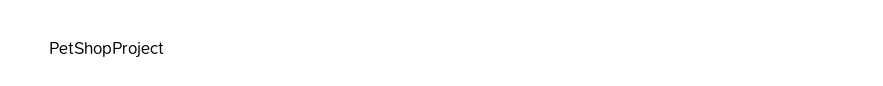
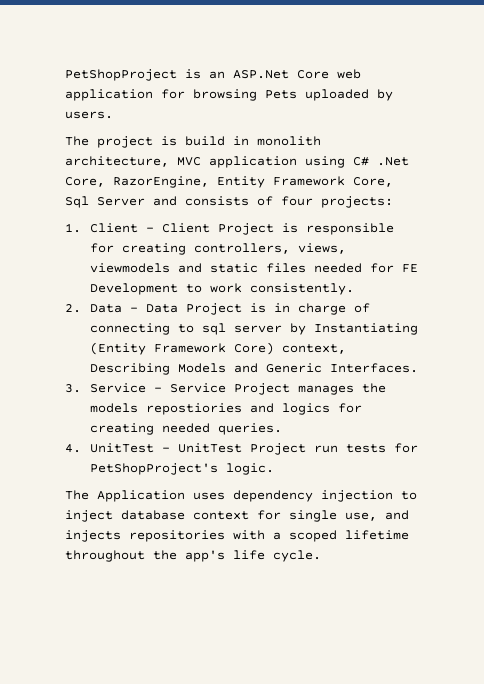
- PetShopProject
+ PetShopProject is an ASP.Net Core web application for browsing Pets uploaded by users.
+ The project is build in monolith architecture, MVC application using C# .Net Core, RazorEngine, Entity Framework Core, Sql Server and consists of four projects:
+ 1. Client - Client Project is responsible for creating controllers, views, viewmodels and static files needed for FE Development to work consistently.
+ 2. Data - Data Project is in charge of connecting to sql server by Instantiating (Entity Framework Core) context, Describing Models and Generic Interfaces.
+ 3. Service - Service Project manages the models repostiories and logics for creating needed queries.
+ 4. UnitTest - UnitTest Project run tests for PetShopProject's logic.
+ The Application uses dependency injection to inject database context for single use, and injects repositories with a scoped lifetime throughout the app's life cycle.

